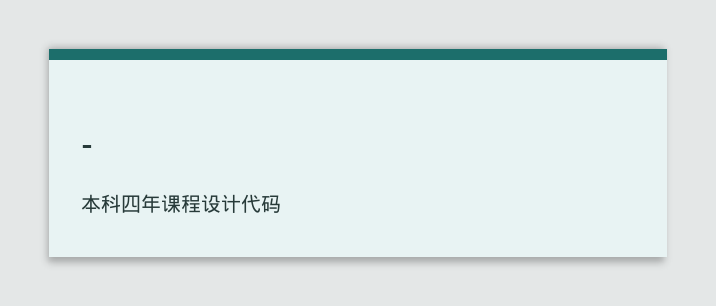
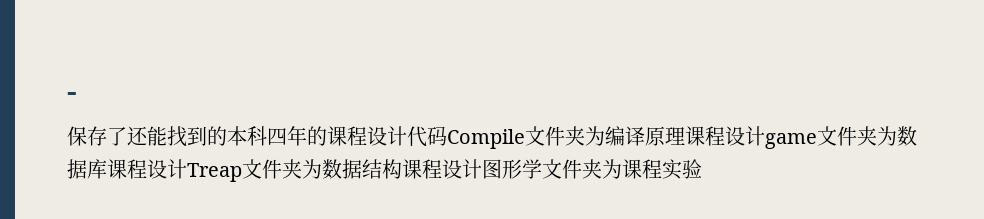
- 本科四年课程设计代码
+ 保存了还能找到的本科四年的课程设计代码Compile文件夹为编译原理课程设计game文件夹为数据库课程设计Treap文件夹为数据结构课程设计图形学文件夹为课程实验

